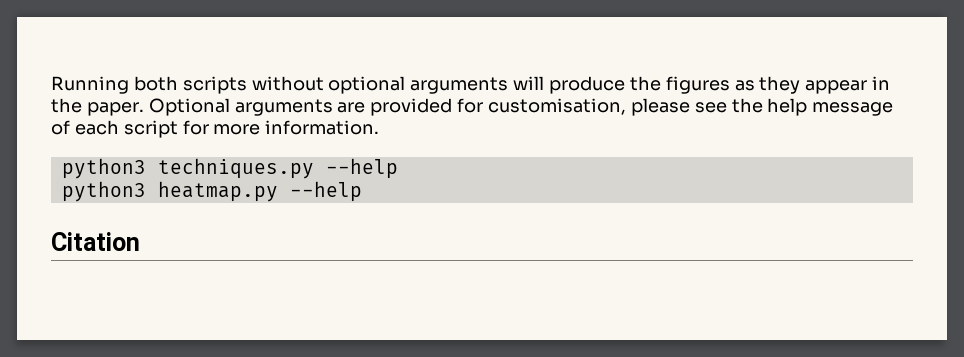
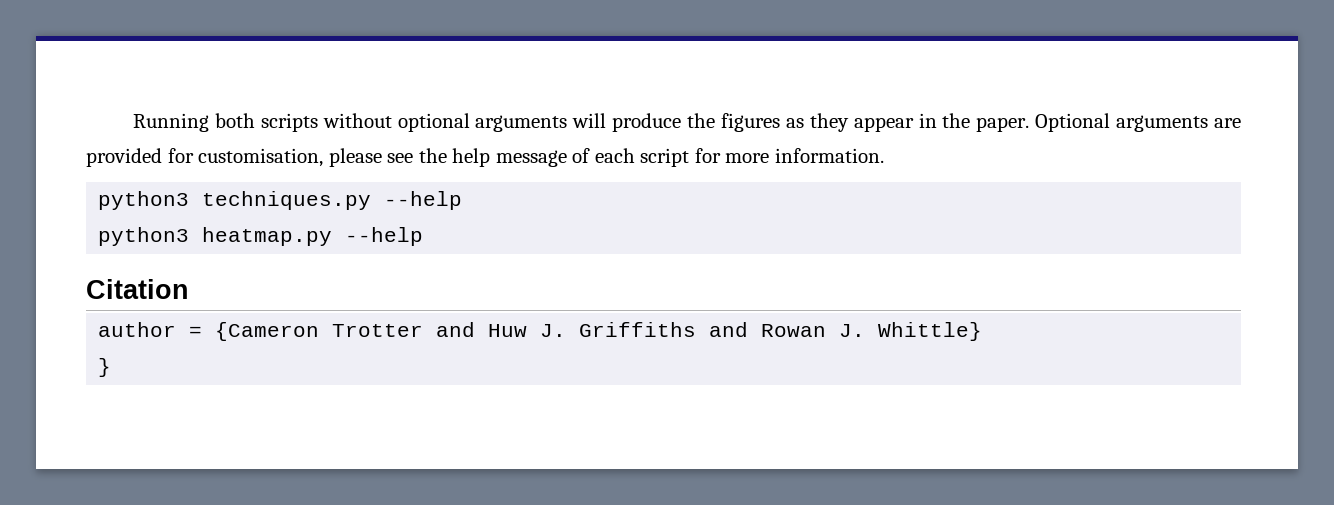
+ author = {Cameron Trotter and Huw J. Griffiths and Rowan J. Whittle}
+ }

